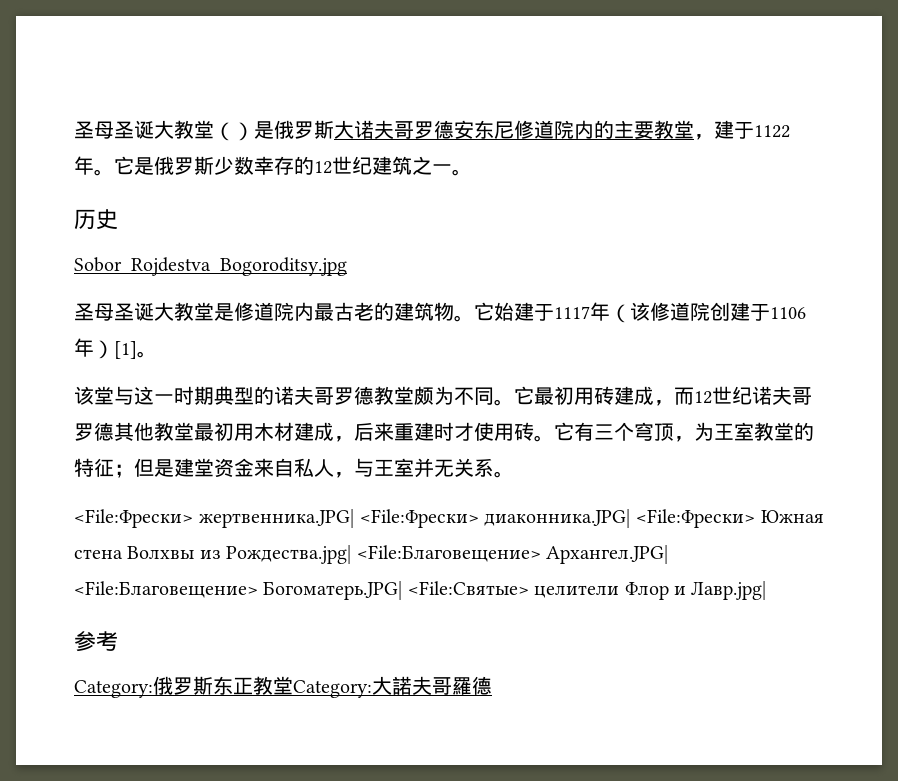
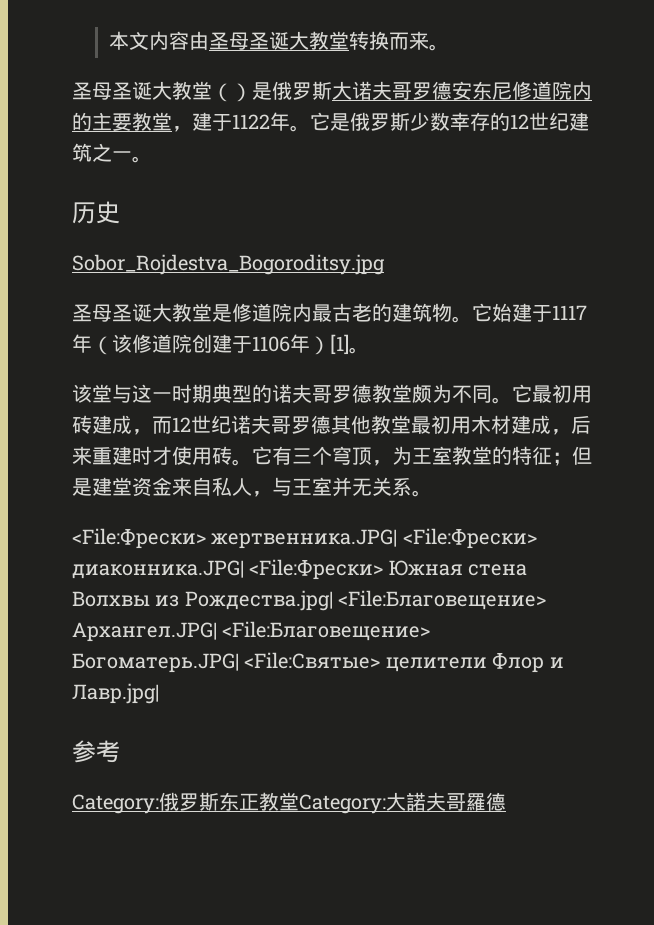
+ 本文内容由圣母圣诞大教堂转换而来。

